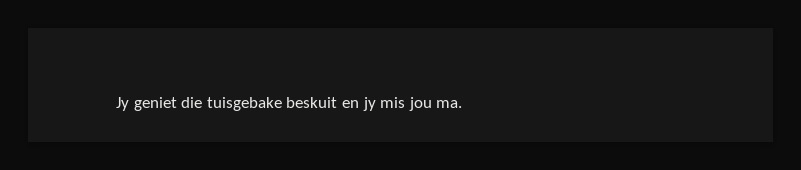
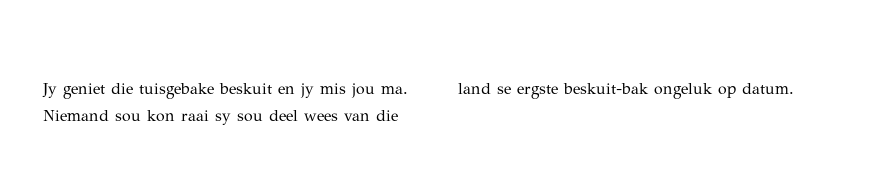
+ Niemand sou kon raai sy sou deel wees van die land se ergste beskuit-bak ongeluk op datum.

